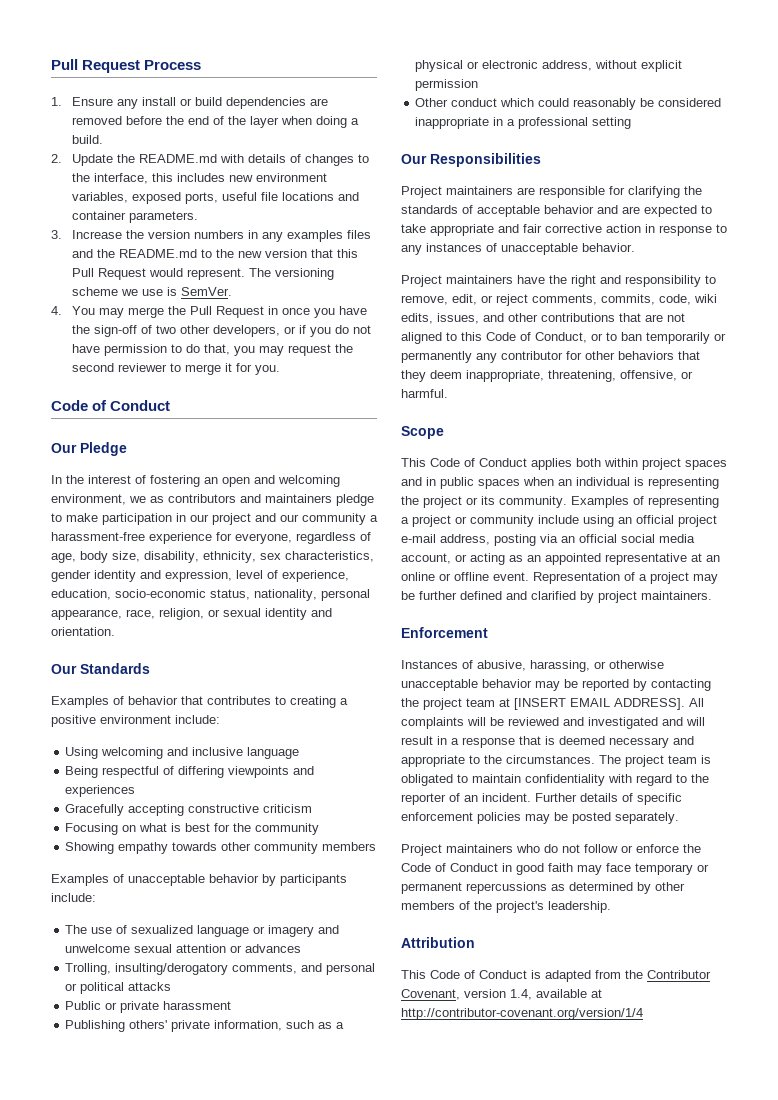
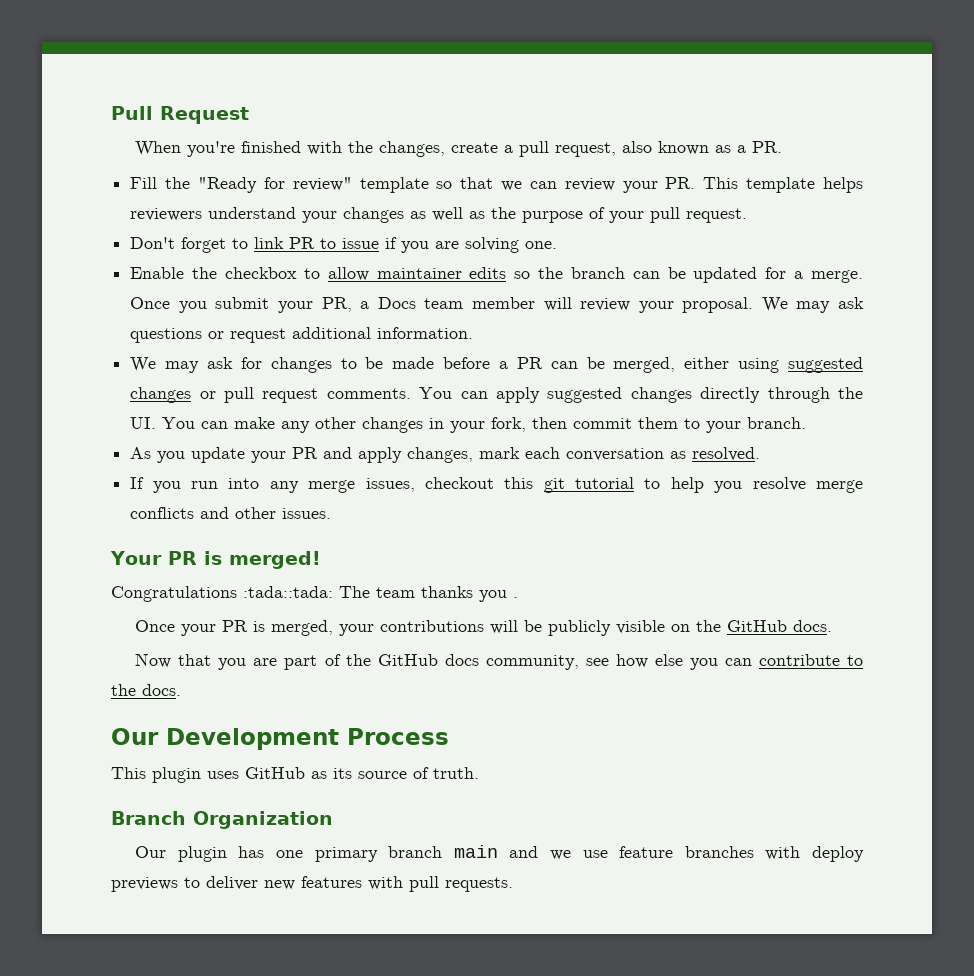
- Pull Request Process
- 1. Ensure any install or build dependencies are removed before the end of the layer when doing a build.
- 2. Update the README.md with details of changes to the interface, this includes new environment variables, exposed ports, useful file locations and container parameters.
- 3. Increase the version numbers in any examples files and the README.md to the new version that this Pull Request would represent. The versioning scheme we use is SemVer.
- 4. You may merge the Pull Request in once you have the sign-off of two other developers, or if you do not have permission to do that, you may request the second reviewer to merge it for you.
- Code of Conduct
- Our Pledge
- In the interest of fostering an open and welcoming environment, we as contributors and maintainers pledge to make participation in our project and our community a harassment-free experience for everyone, regardless of age, body size, disability, ethnicity, sex characteristics, gender identity and expression, level of experience, education, socio-economic status, nationality, personal appearance, race, religion, or sexual identity and orientation.
- Our Standards
- Examples of behavior that contributes to creating a positive environment include:
- Using welcoming and inclusive language
- Being respectful of differing viewpoints and experiences
- Gracefully accepting constructive criticism
- Focusing on what is best for the community
- Showing empathy towards other community members
- Examples of unacceptable behavior by participants include:
- The use of sexualized language or imagery and unwelcome sexual attention or advances
- Trolling, insulting/derogatory comments, and personal or political attacks
- Public or private harassment
- Publishing others' private information, such as a physical or electronic address, without explicit permission
- Other conduct which could reasonably be considered inappropriate in a professional setting
- Our Responsibilities
- Project maintainers are responsible for clarifying the standards of acceptable behavior and are expected to take appropriate and fair corrective action in response to any instances of unacceptable behavior.
- Project maintainers have the right and responsibility to remove, edit, or reject comments, commits, code, wiki edits, issues, and other contributions that are not aligned to this Code of Conduct, or to ban temporarily or permanently any contributor for other behaviors that they deem inappropriate, threatening, offensive, or harmful.
- Scope
- This Code of Conduct applies both within project spaces and in public spaces when an individual is representing the project or its community. Examples of representing a project or community include using an official project e-mail address, posting via an official social media account, or acting as an appointed representative at an online or offline event. Representation of a project may be further defined and clarified by project maintainers.
- Enforcement
- Instances of abusive, harassing, or otherwise unacceptable behavior may be reported by contacting the project team at [INSERT EMAIL ADDRESS]. All complaints will be reviewed and investigated and will result in a response that is deemed necessary and appropriate to the circumstances. The project team is obligated to maintain confidentiality with regard to the reporter of an incident. Further details of specific enforcement policies may be posted separately.
- Project maintainers who do not follow or enforce the Code of Conduct in good faith may face temporary or permanent repercussions as determined by other members of the project's leadership.
- Attribution
- This Code of Conduct is adapted from the Contributor Covenant, version 1.4, available at http://contributor-covenant.org/version/1/4
+ Pull Request
+ When you're finished with the changes, create a pull request, also known as a PR.
+ Fill the "Ready for review" template so that we can review your PR. This template helps reviewers understand your changes as well as the purpose of your pull request.
+ Don't forget to link PR to issue if you are solving one.
+ Enable the checkbox to allow maintainer edits so the branch can be updated for a merge. Once you submit your PR, a Docs team member will review your proposal. We may ask questions or request additional information.
+ We may ask for changes to be made before a PR can be merged, either using suggested changes or pull request comments. You can apply suggested changes directly through the UI. You can make any other changes in your fork, then commit them to your branch.
+ As you update your PR and apply changes, mark each conversation as resolved.
+ If you run into any merge issues, checkout this git tutorial to help you resolve merge conflicts and other issues.
+ Your PR is merged!
+ Congratulations :tada::tada: The team thanks you .
+ Once your PR is merged, your contributions will be publicly visible on the GitHub docs.
+ Now that you are part of the GitHub docs community, see how else you can contribute to the docs.
+ Our Development Process
+ This plugin uses GitHub as its source of truth.
+ Branch Organization
+ Our plugin has one primary branch main and we use feature branches with deploy previews to deliver new features with pull requests.

